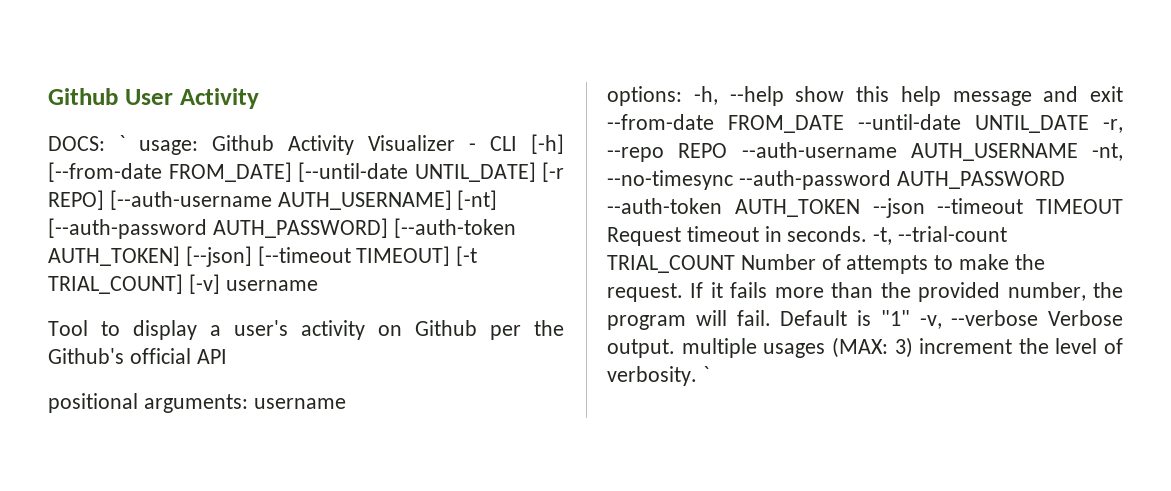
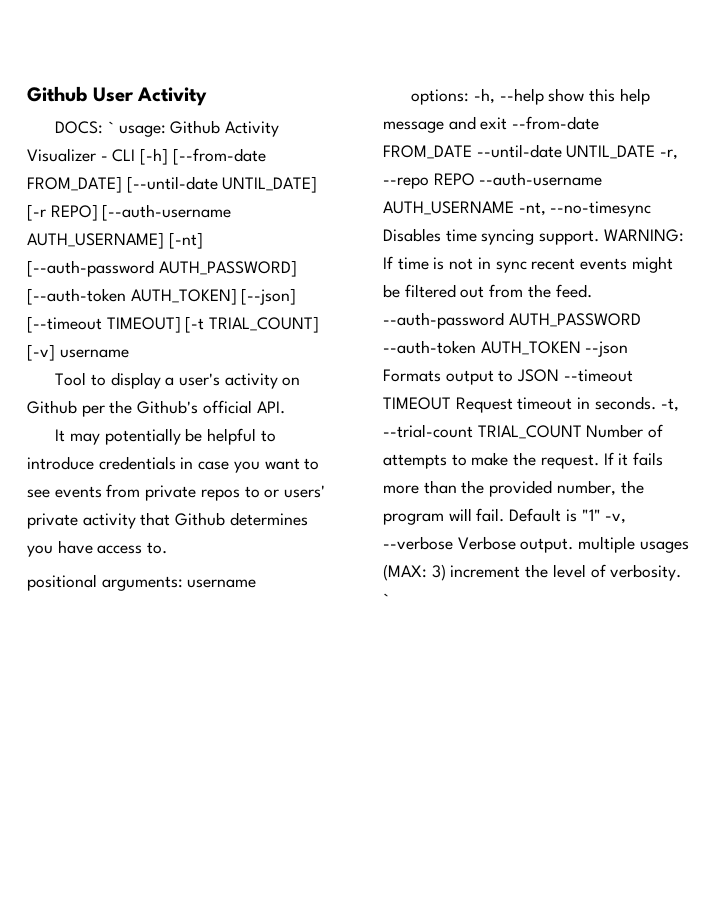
- Tool to display a user's activity on Github per the Github's official API
+ Tool to display a user's activity on Github per the Github's official API.
+ It may potentially be helpful to introduce credentials in case you want to see events from private repos to or users' private activity that Github determines you have access to.
- options: -h, --help show this help message and exit --from-date FROM_DATE --until-date UNTIL_DATE -r, --repo REPO --auth-username AUTH_USERNAME -nt, --no-timesync --auth-password AUTH_PASSWORD --auth-token AUTH_TOKEN --json --timeout TIMEOUT Request timeout in seconds.
+ options: -h, --help show this help message and exit --from-date FROM_DATE --until-date UNTIL_DATE -r, --repo REPO --auth-username AUTH_USERNAME -nt, --no-timesync Disables time syncing support. WARNING: If time is not in sync recent events might be filtered out from the feed. --auth-password AUTH_PASSWORD --auth-token AUTH_TOKEN --json Formats output to JSON --timeout TIMEOUT Request timeout in seconds.

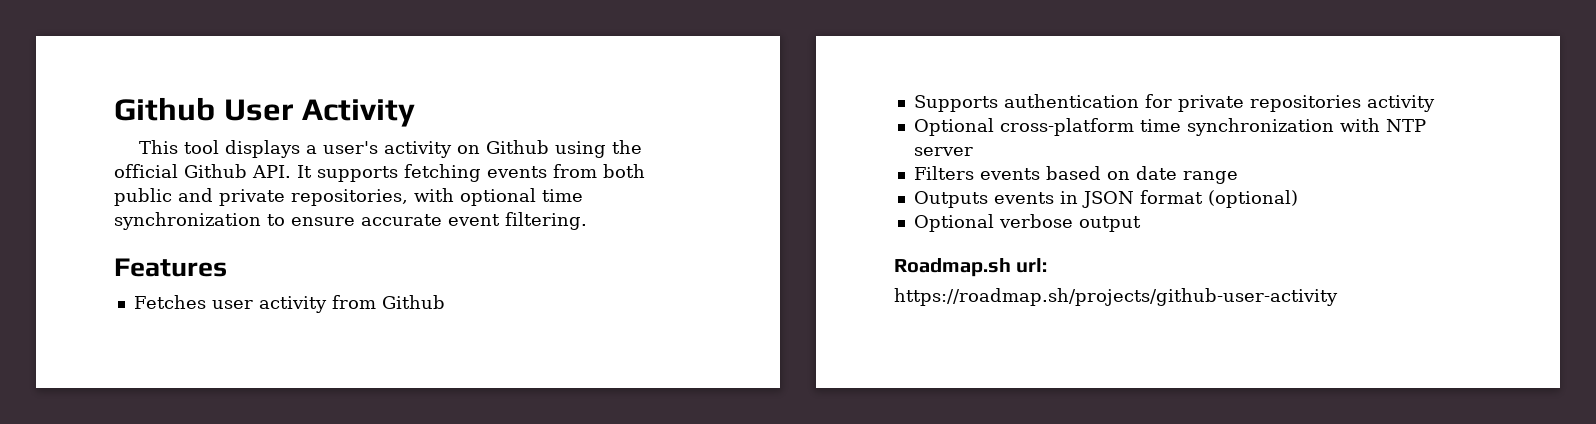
- DOCS: ` usage: Github Activity Visualizer - CLI [-h] [--from-date FROM_DATE] [--until-date UNTIL_DATE] [-r REPO] [--auth-username AUTH_USERNAME] [-nt] [--auth-password AUTH_PASSWORD] [--auth-token AUTH_TOKEN] [--json] [--timeout TIMEOUT] [-t TRIAL_COUNT] [-v] username
- Tool to display a user's activity on Github per the Github's official API.
- It may potentially be helpful to introduce credentials in case you want to see events from private repos to or users' private activity that Github determines you have access to.
- positional arguments: username
- options: -h, --help show this help message and exit --from-date FROM_DATE --until-date UNTIL_DATE -r, --repo REPO --auth-username AUTH_USERNAME -nt, --no-timesync Disables time syncing support. WARNING: If time is not in sync recent events might be filtered out from the feed. --auth-password AUTH_PASSWORD --auth-token AUTH_TOKEN --json Formats output to JSON --timeout TIMEOUT Request timeout in seconds. -t, --trial-count TRIAL_COUNT Number of attempts to make the request. If it fails more than the provided number, the program will fail. Default is "1" -v, --verbose Verbose output. multiple usages (MAX: 3) increment the level of verbosity. `
+ This tool displays a user's activity on Github using the official Github API. It supports fetching events from both public and private repositories, with optional time synchronization to ensure accurate event filtering.
+ Features
+ Fetches user activity from Github
+ Supports authentication for private repositories activity
+ Optional cross-platform time synchronization with NTP server
+ Filters events based on date range
+ Outputs events in JSON format (optional)
+ Optional verbose output
+ Roadmap.sh url:
+ https://roadmap.sh/projects/github-user-activity

